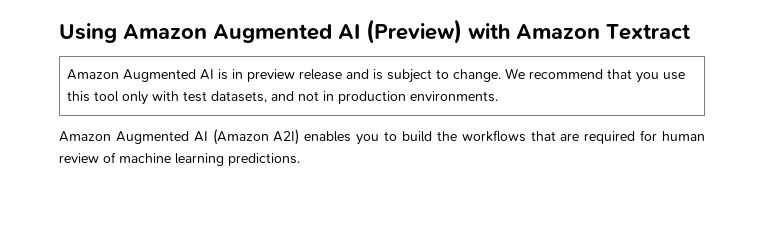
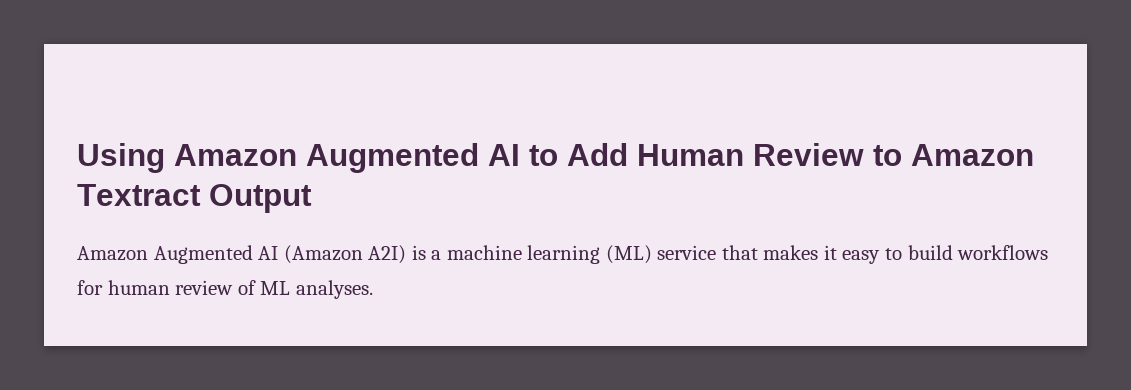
- Using Amazon Augmented AI (Preview) with Amazon Textract
- Amazon Augmented AI is in preview release and is subject to change. We recommend that you use this tool only with test datasets, and not in production environments.
+ Using Amazon Augmented AI to Add Human Review to Amazon Textract Output
- Amazon Augmented AI (Amazon A2I) enables you to build the workflows that are required for human review of machine learning predictions.
+ Amazon Augmented AI (Amazon A2I) is a machine learning (ML) service that makes it easy to build workflows for human review of ML analyses.

